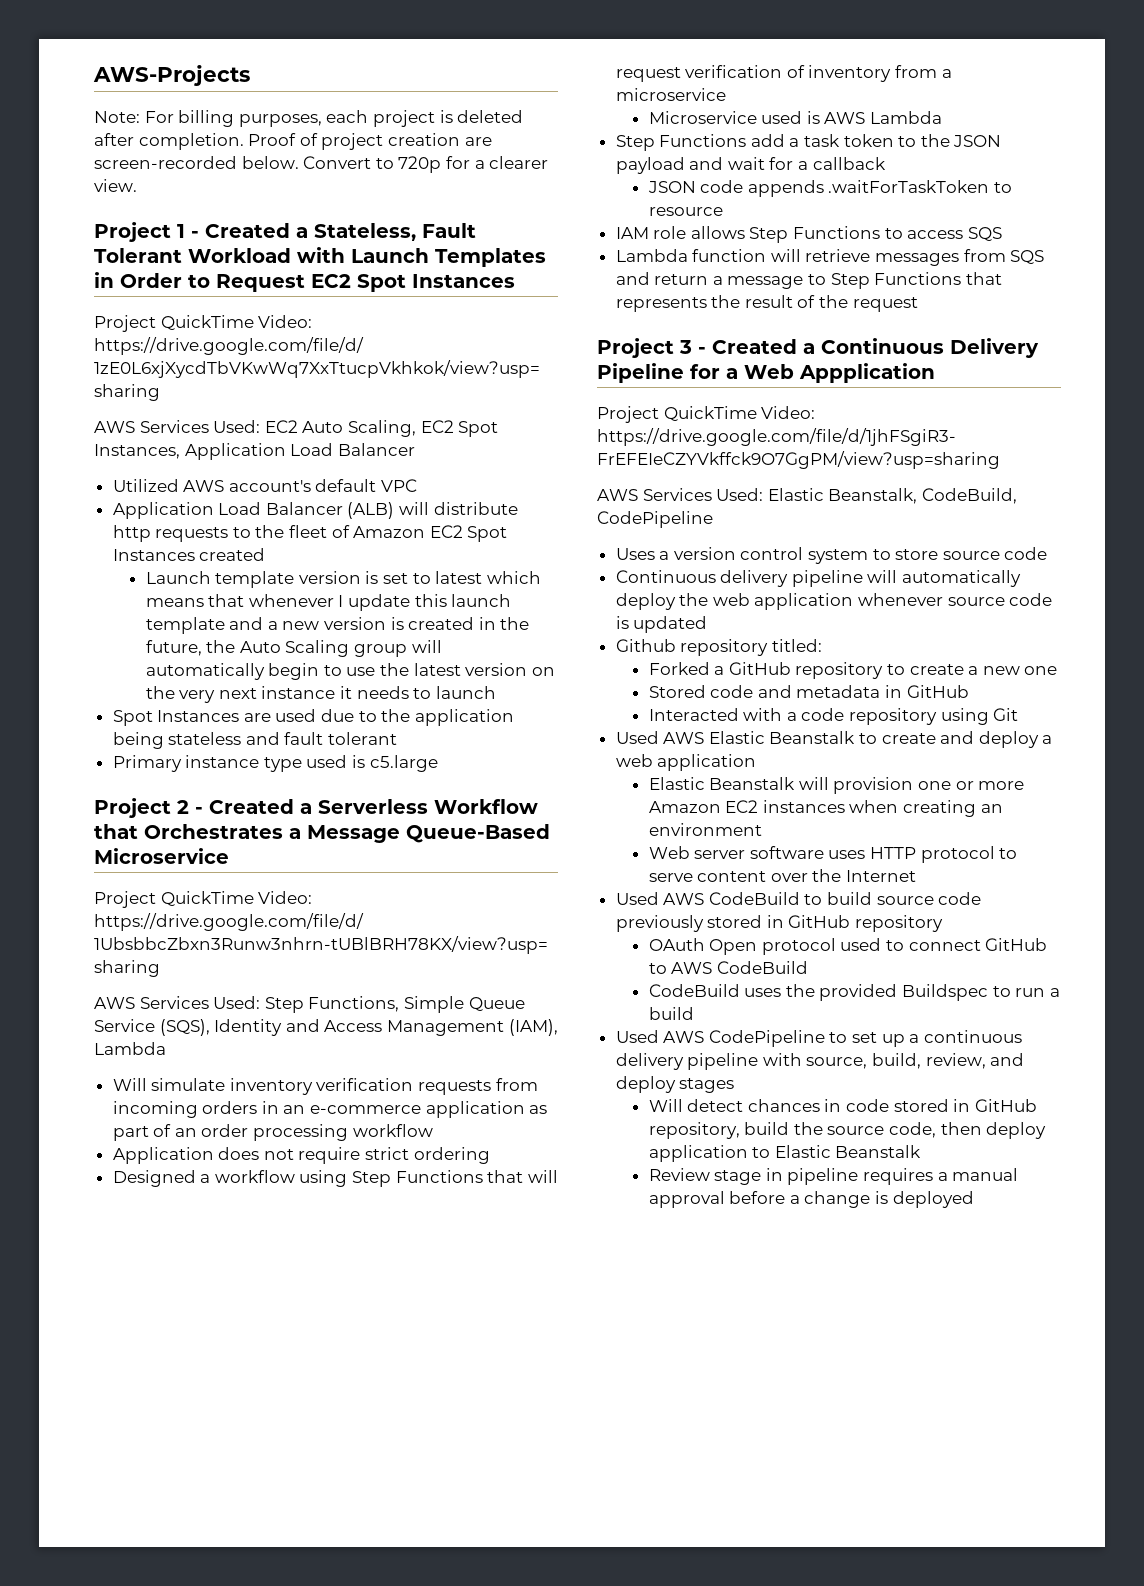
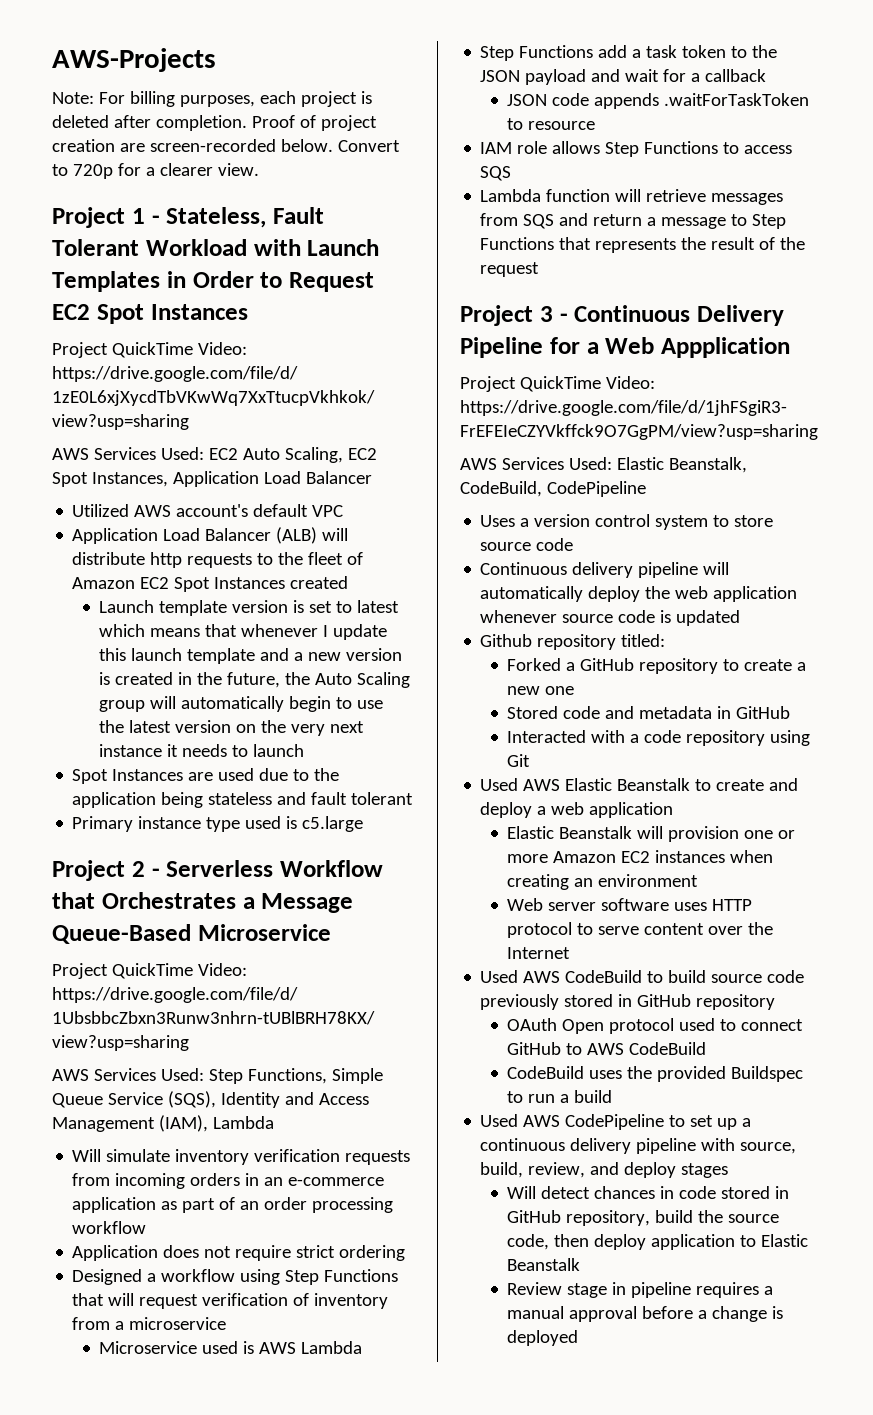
- Project 1 - Created a Stateless, Fault Tolerant Workload with Launch Templates in Order to Request EC2 Spot Instances
+ Project 1 - Stateless, Fault Tolerant Workload with Launch Templates in Order to Request EC2 Spot Instances
- Project 2 - Created a Serverless Workflow that Orchestrates a Message Queue-Based Microservice
+ Project 2 - Serverless Workflow that Orchestrates a Message Queue-Based Microservice
- Project 3 - Created a Continuous Delivery Pipeline for a Web Appplication
+ Project 3 - Continuous Delivery Pipeline for a Web Appplication

